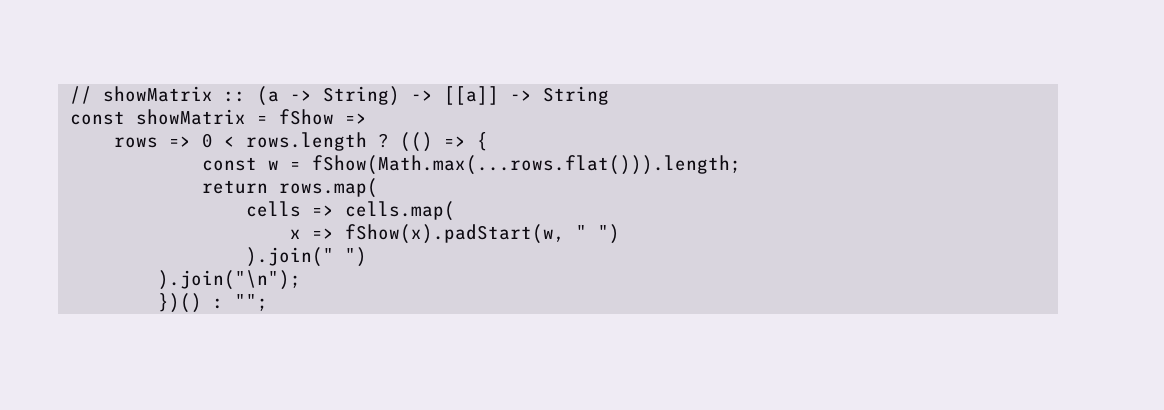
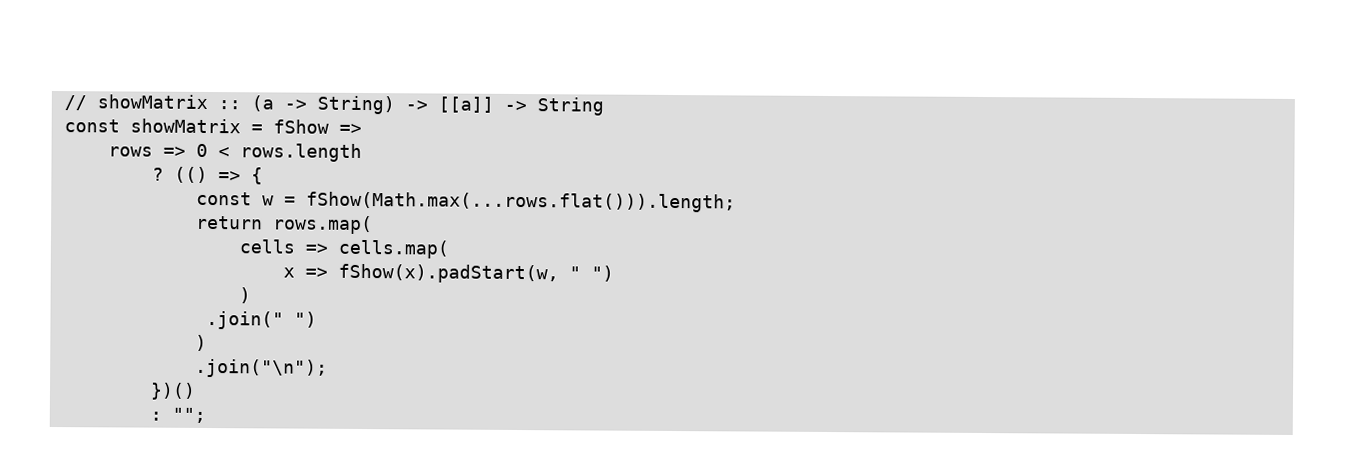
- rows => 0 < rows.length ?
+ rows => 0 < rows.length
+ ?
  x => fShow(x).padStart(w, " ")
- ).join(" ")
- ).join("\n");
+ )
+ .join(" ")
+ )
+ .join("\n");
- })() : "";
+ })()
+ : "";

